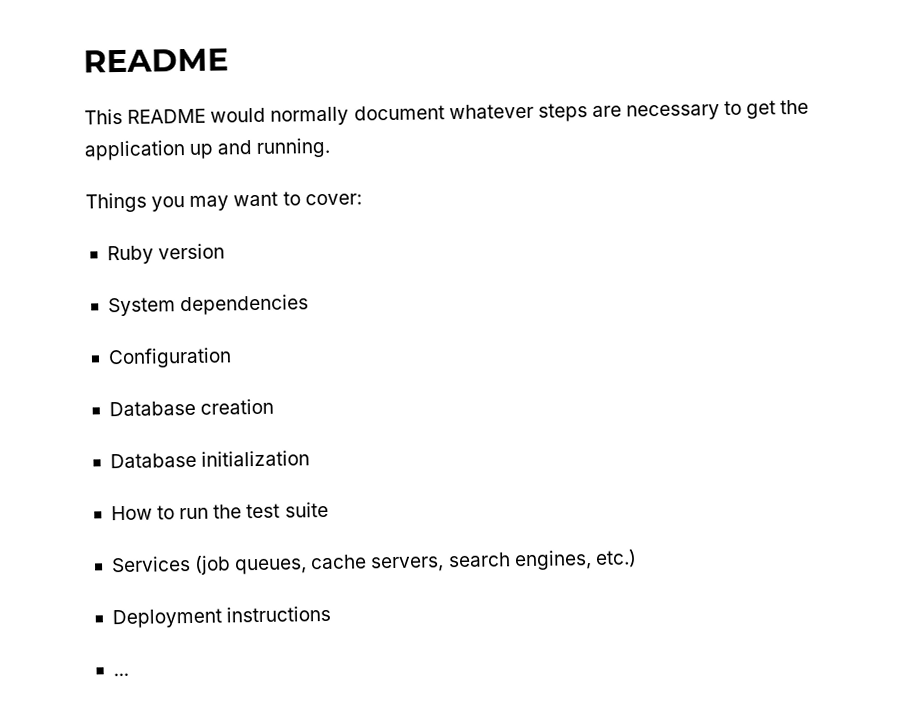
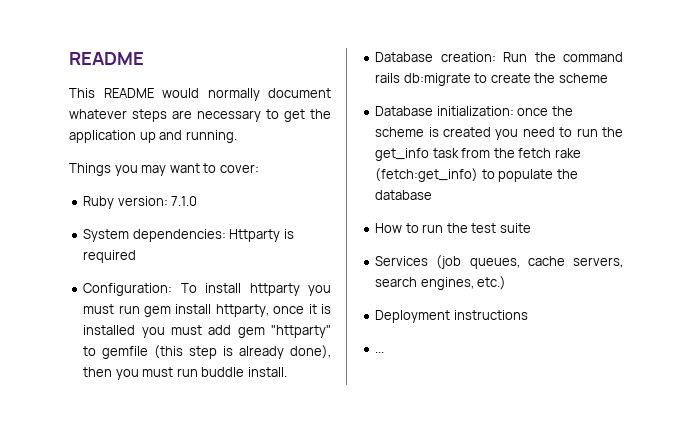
- Ruby version
+ Ruby version: 7.1.0
- System dependencies
- Configuration
- Database creation
- Database initialization
+ System dependencies: Httparty is required
+ Configuration: To install httparty you must run gem install httparty, once it is installed you must add gem "httparty" to gemfile (this step is already done), then you must run buddle install.
+ Database creation: Run the command rails db:migrate to create the scheme
+ Database initialization: once the scheme is created you need to run the get_info task from the fetch rake (fetch:get_info) to populate the database

